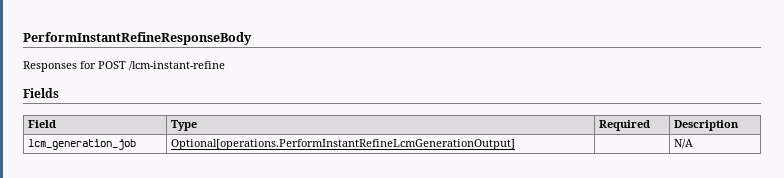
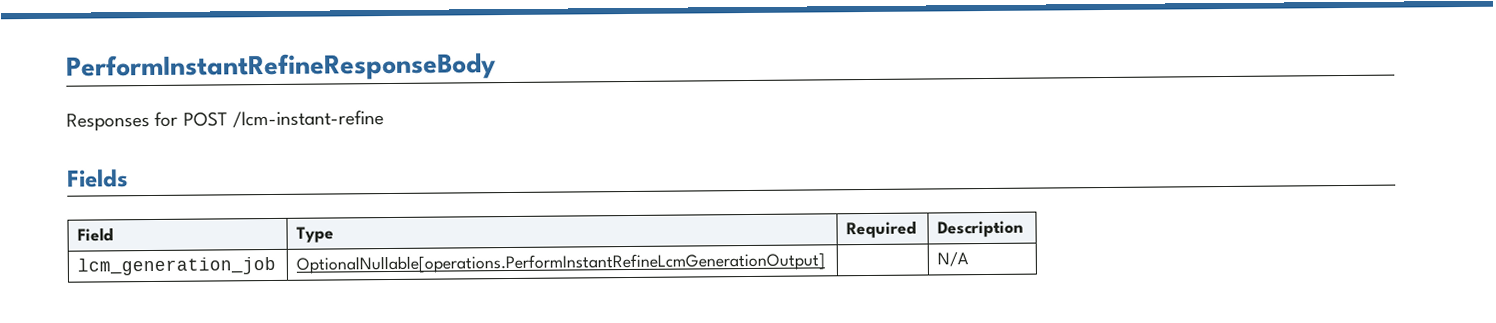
- lcm_generation_job | Optional[operations.PerformInstantRefineLcmGenerationOutput] | | N/A
+ lcm_generation_job | OptionalNullable[operations.PerformInstantRefineLcmGenerationOutput] | | N/A

